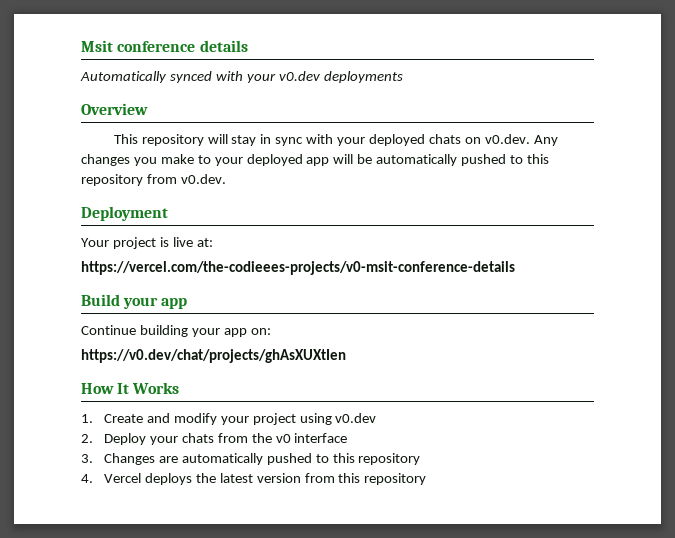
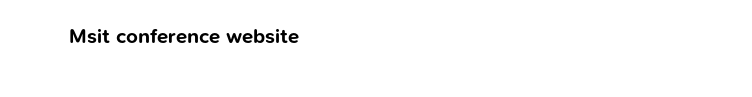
- Msit conference details
- Automatically synced with your v0.dev deployments
- Overview
- This repository will stay in sync with your deployed chats on v0.dev. Any changes you make to your deployed app will be automatically pushed to this repository from v0.dev.
- Deployment
- Your project is live at:
- https://vercel.com/the-codieees-projects/v0-msit-conference-details
- Build your app
- Continue building your app on:
- https://v0.dev/chat/projects/ghAsXUXtIen
- How It Works
- 1. Create and modify your project using v0.dev
- 2. Deploy your chats from the v0 interface
- 3. Changes are automatically pushed to this repository
- 4. Vercel deploys the latest version from this repository
+ Msit conference website

